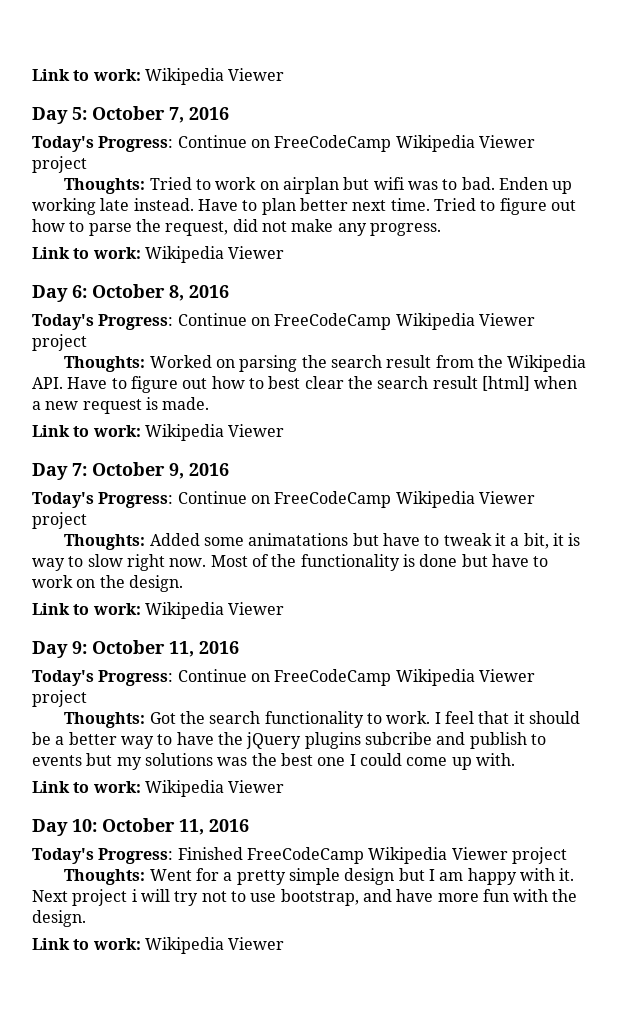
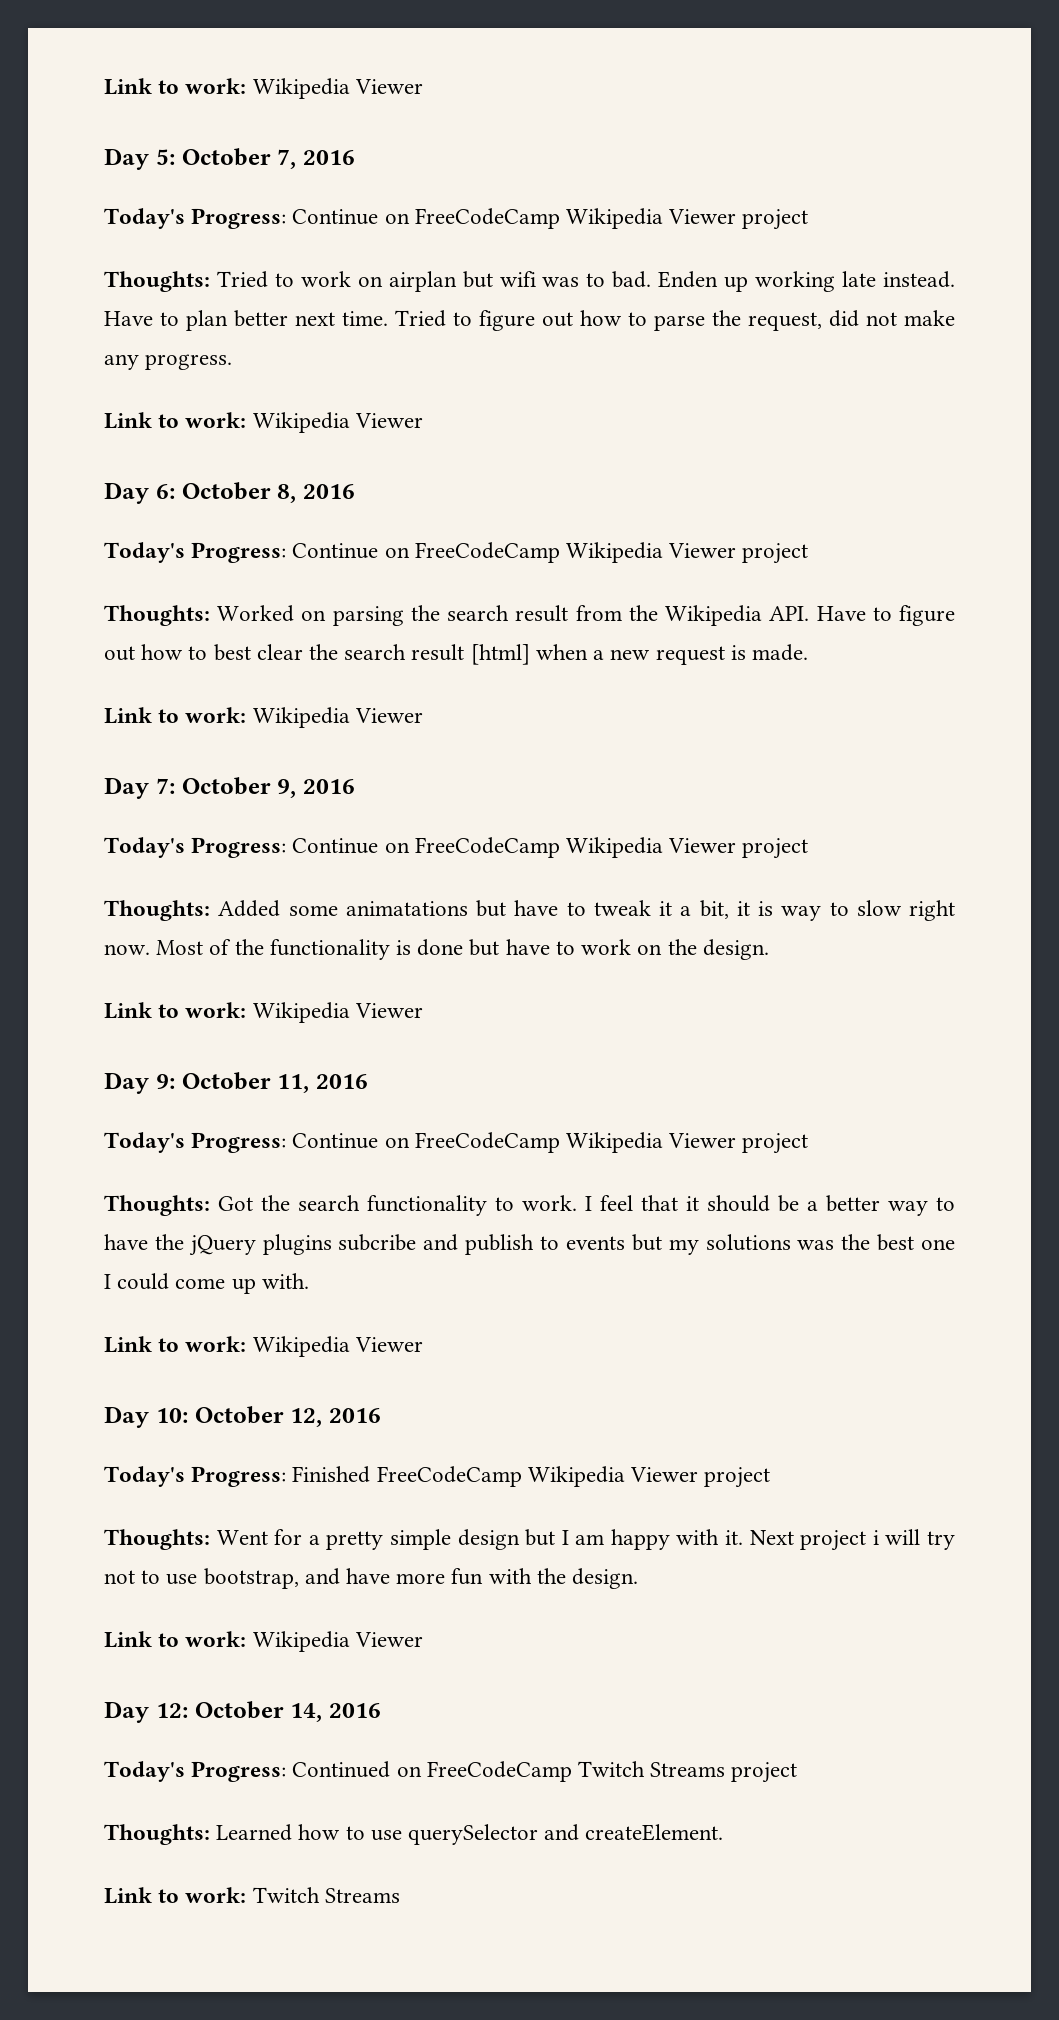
- Day 10: October 11, 2016
+ Day 10: October 12, 2016
+ Day 12: October 14, 2016
+ Today's Progress: Continued on FreeCodeCamp Twitch Streams project
+ Thoughts: Learned how to use querySelector and createElement.
+ Link to work: Twitch Streams

